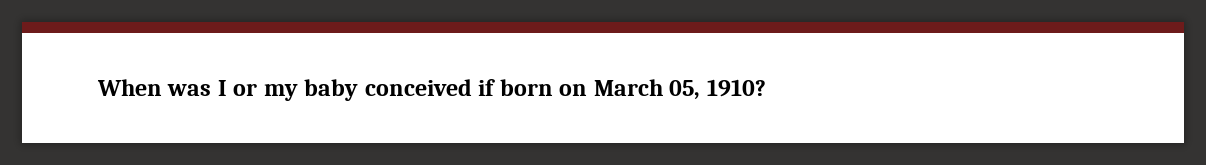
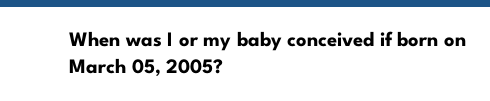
- When was I or my baby conceived if born on March 05, 1910?
+ When was I or my baby conceived if born on March 05, 2005?

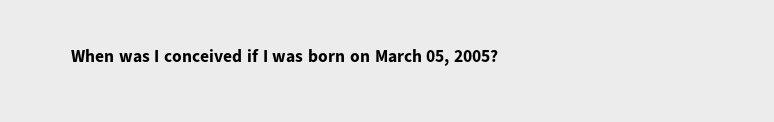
- When was I or my baby conceived if born on March 05, 2005?
+ When was I conceived if I was born on March 05, 2005?

